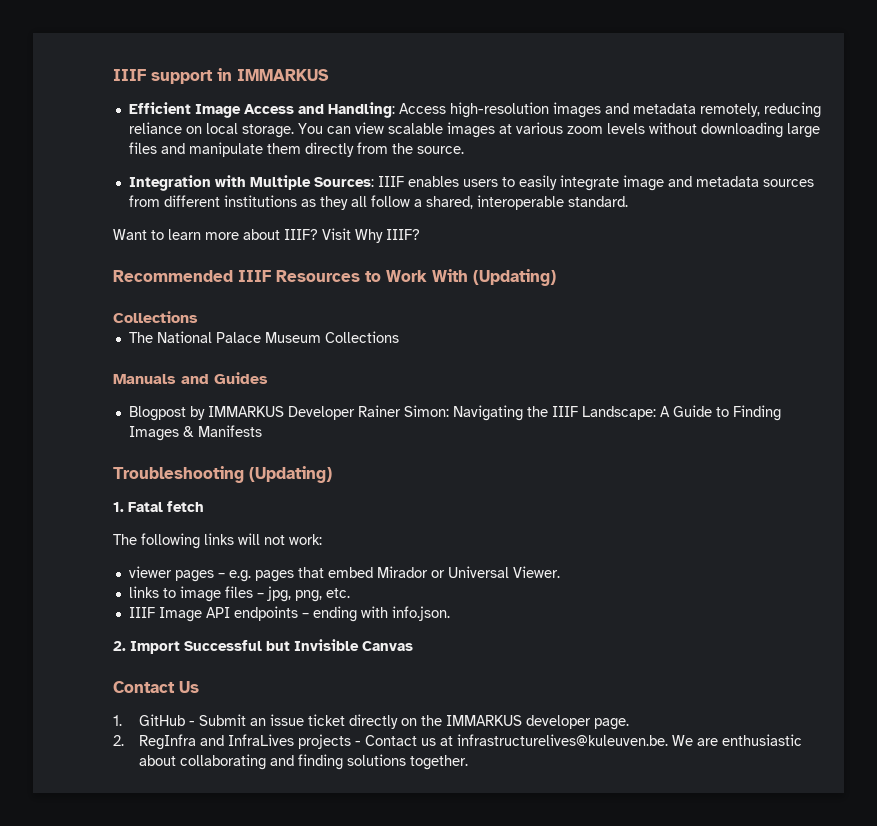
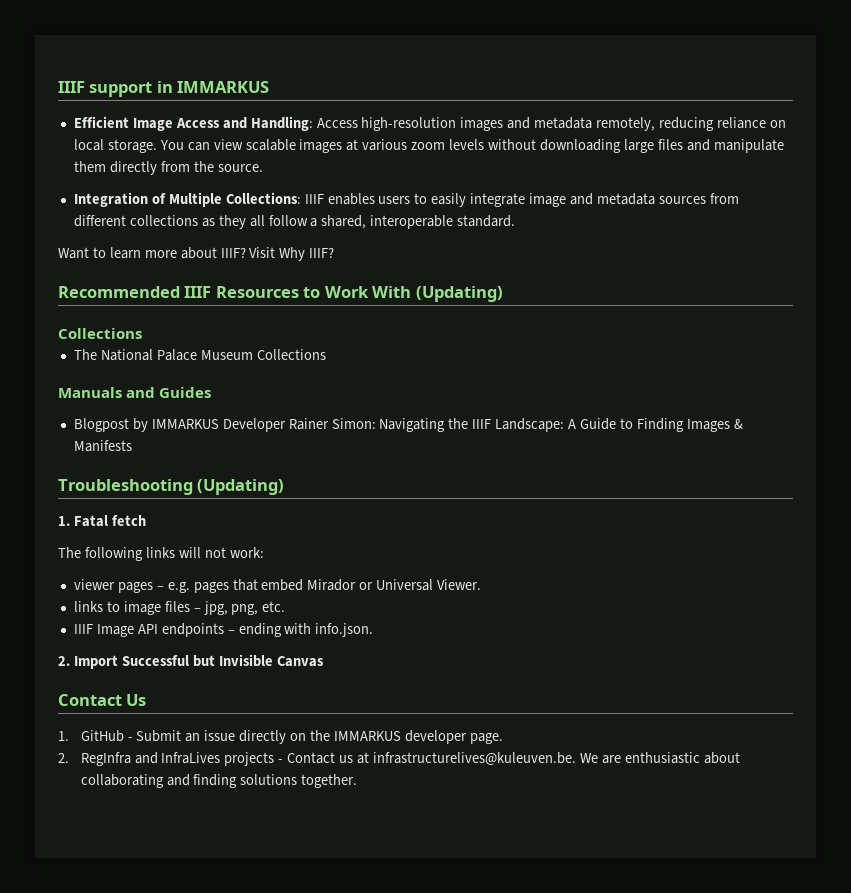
- Integration with Multiple Sources: IIIF enables users to easily integrate image and metadata sources from different institutions as they all follow a shared, interoperable standard.
+ Integration of Multiple Collections: IIIF enables users to easily integrate image and metadata sources from different collections as they all follow a shared, interoperable standard.
- 1. GitHub - Submit an issue ticket directly on the IMMARKUS developer page.
+ 1. GitHub - Submit an issue directly on the IMMARKUS developer page.

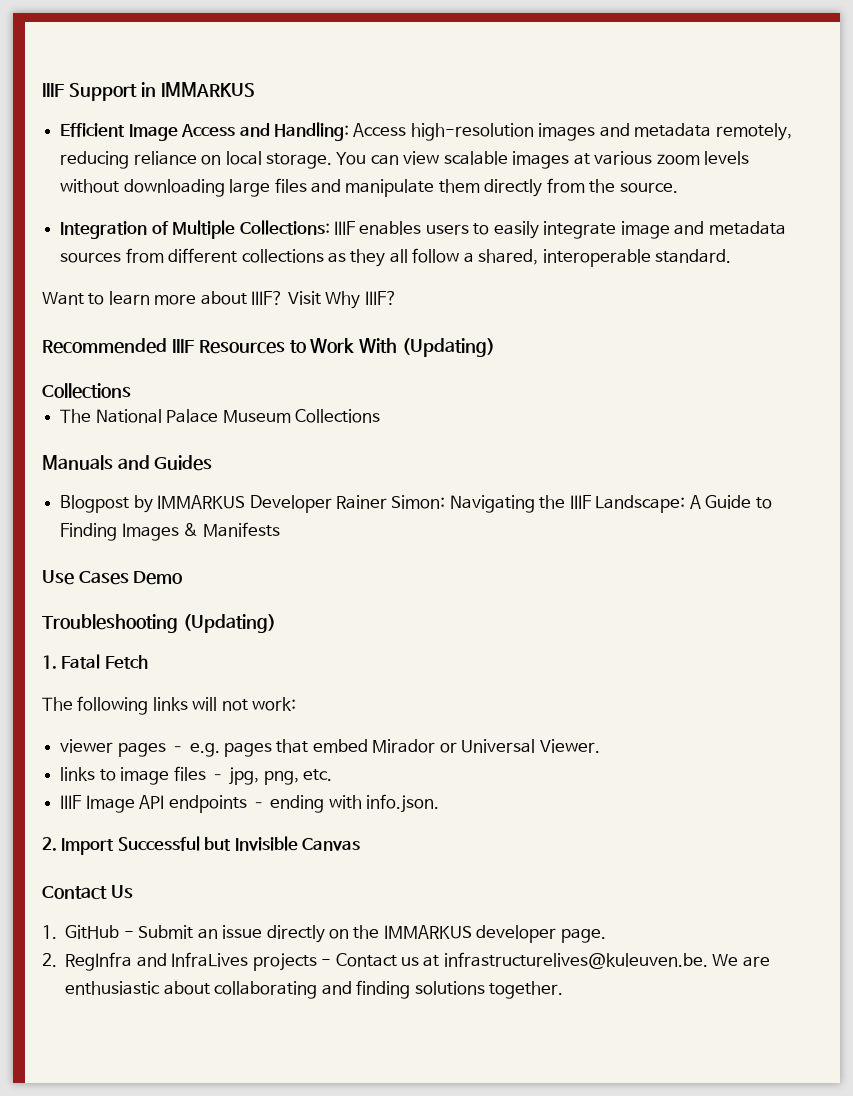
- IIIF support in IMMARKUS
+ IIIF Support in IMMARKUS
+ Use Cases Demo
- 1. Fatal fetch
+ 1. Fatal Fetch

